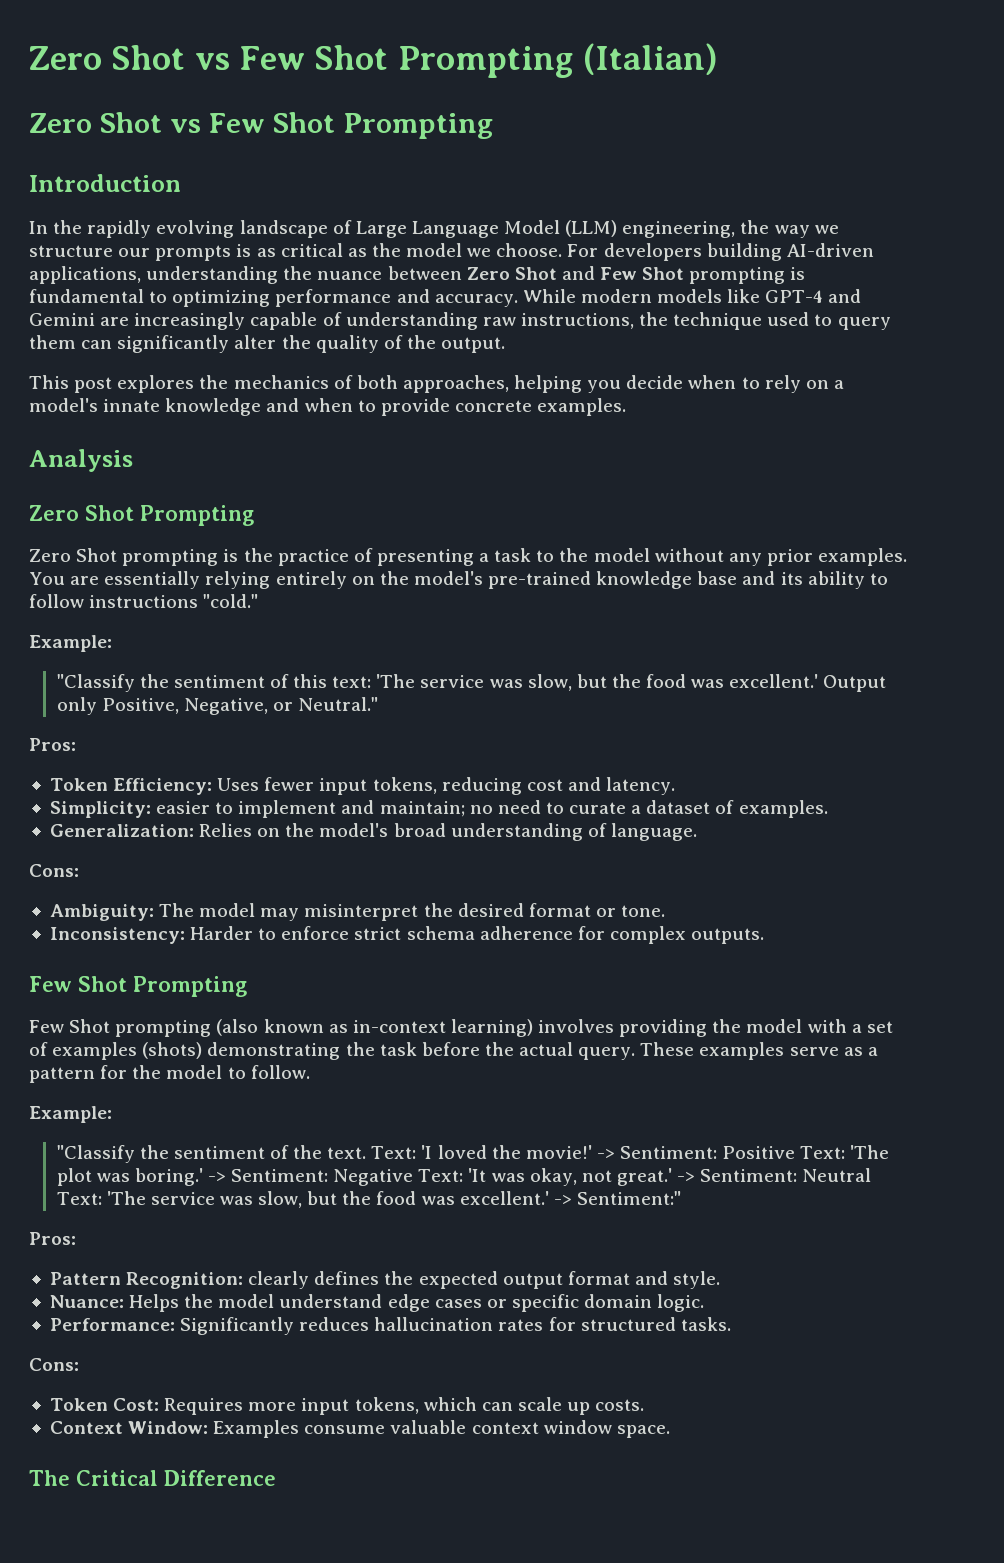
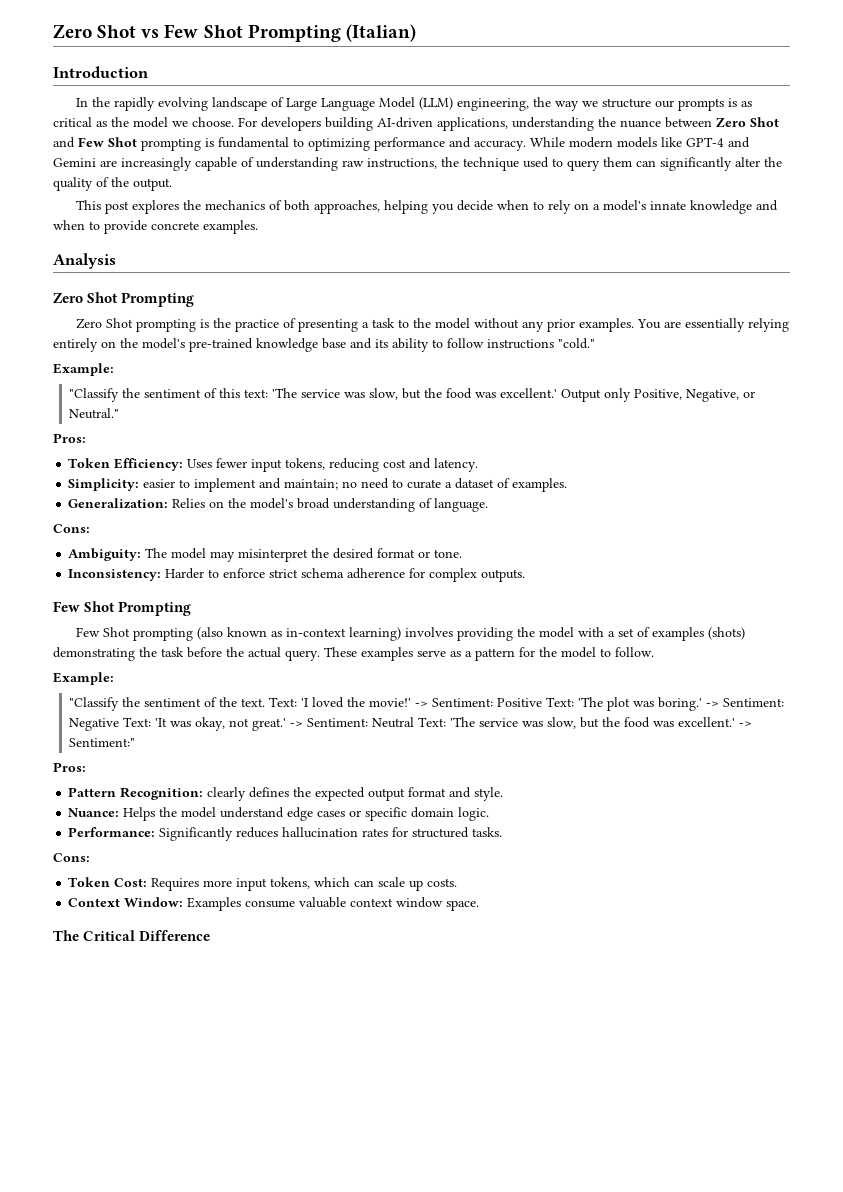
  Zero Shot vs Few Shot Prompting (Italian)
- Zero Shot vs Few Shot Prompting

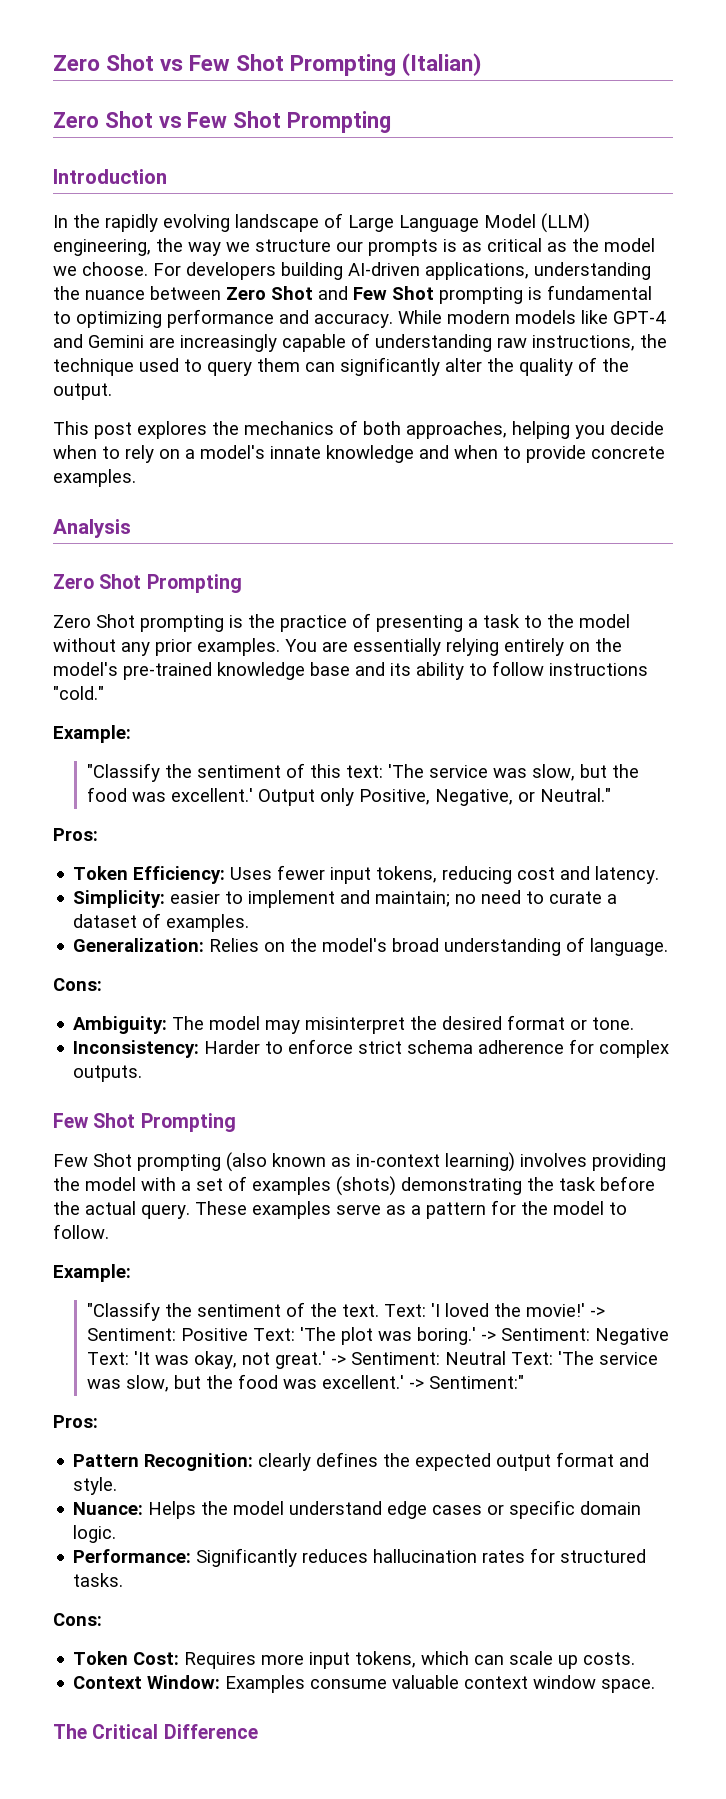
  Zero Shot vs Few Shot Prompting (Italian)
+ Zero Shot vs Few Shot Prompting

